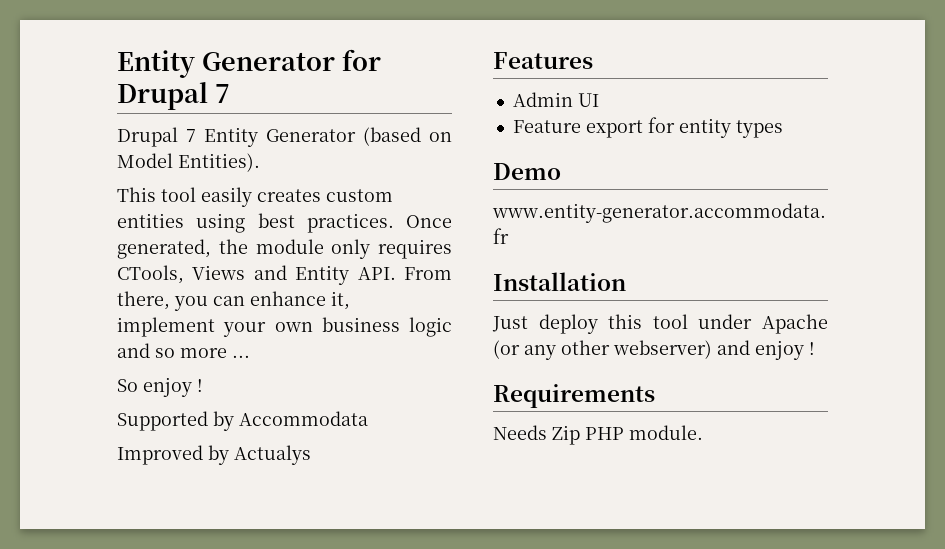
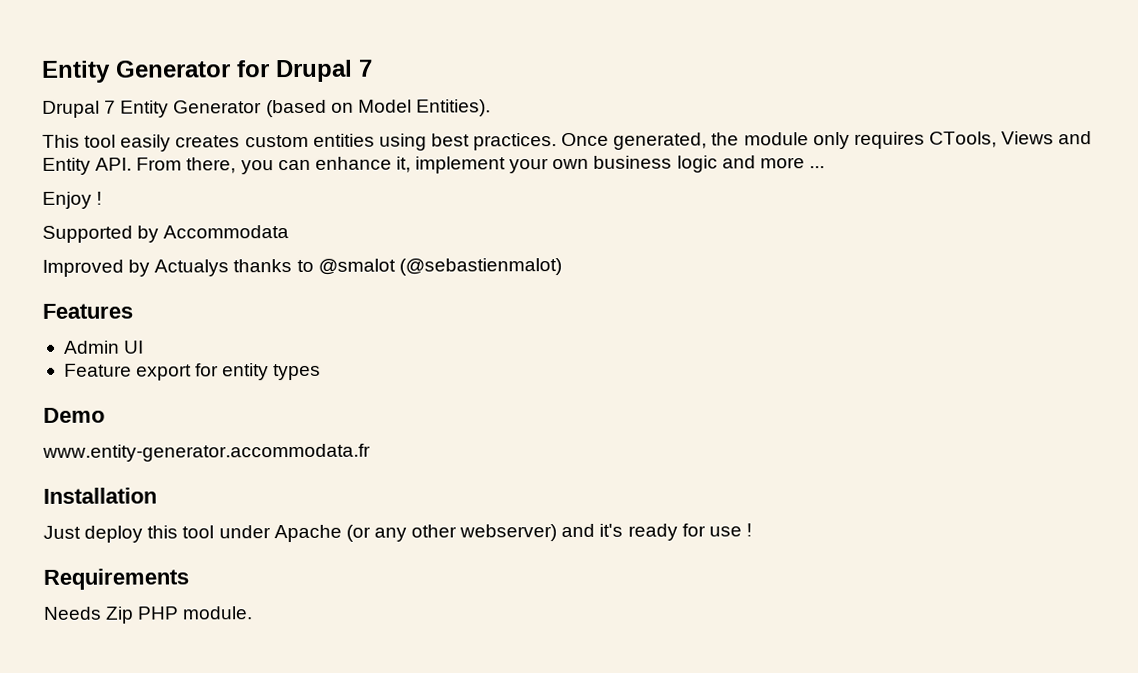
- Once generated, the module only requires CTools, Views and Entity API. From there, you can enhance it, implement your own business logic and so more ...
+ Once generated, the module only requires CTools, Views and Entity API. From there, you can enhance it, implement your own business logic and more ...
- So enjoy !
+ Enjoy !
- Improved by Actualys
+ Improved by Actualys thanks to @smalot (@sebastienmalot)
- Just deploy this tool under Apache (or any other webserver) and enjoy !
+ Just deploy this tool under Apache (or any other webserver) and it's ready for use !

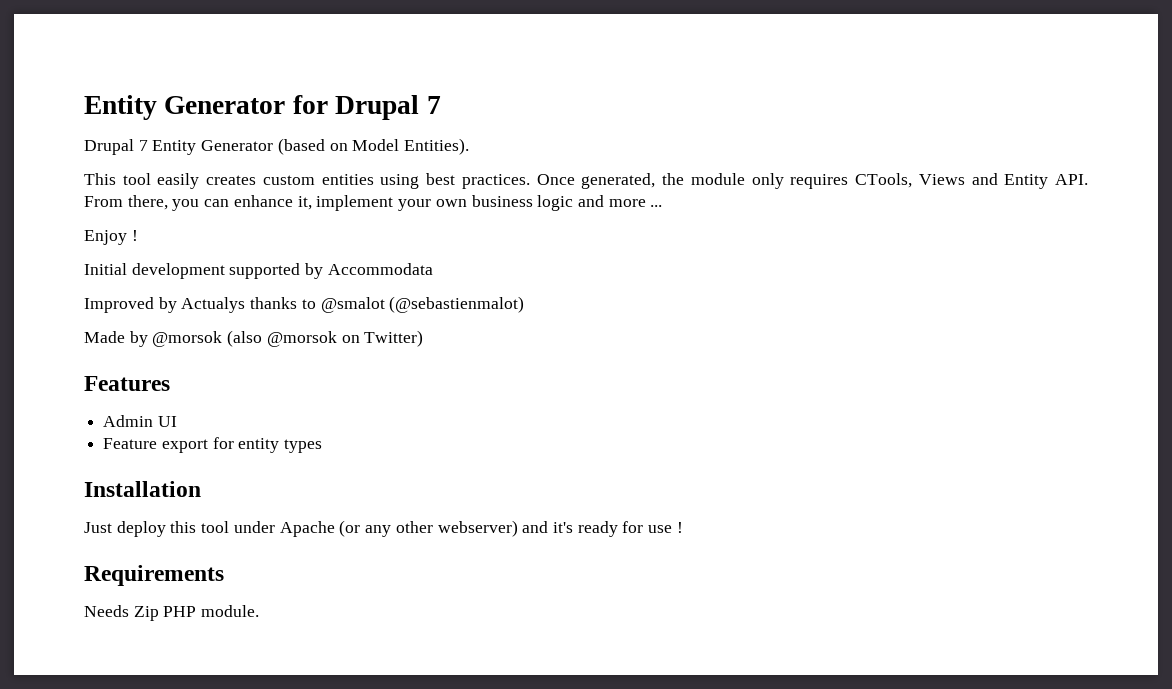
- Supported by Accommodata
+ Initial development supported by Accommodata
+ Made by @morsok (also @morsok on Twitter)
- Demo
- www.entity-generator.accommodata.fr

